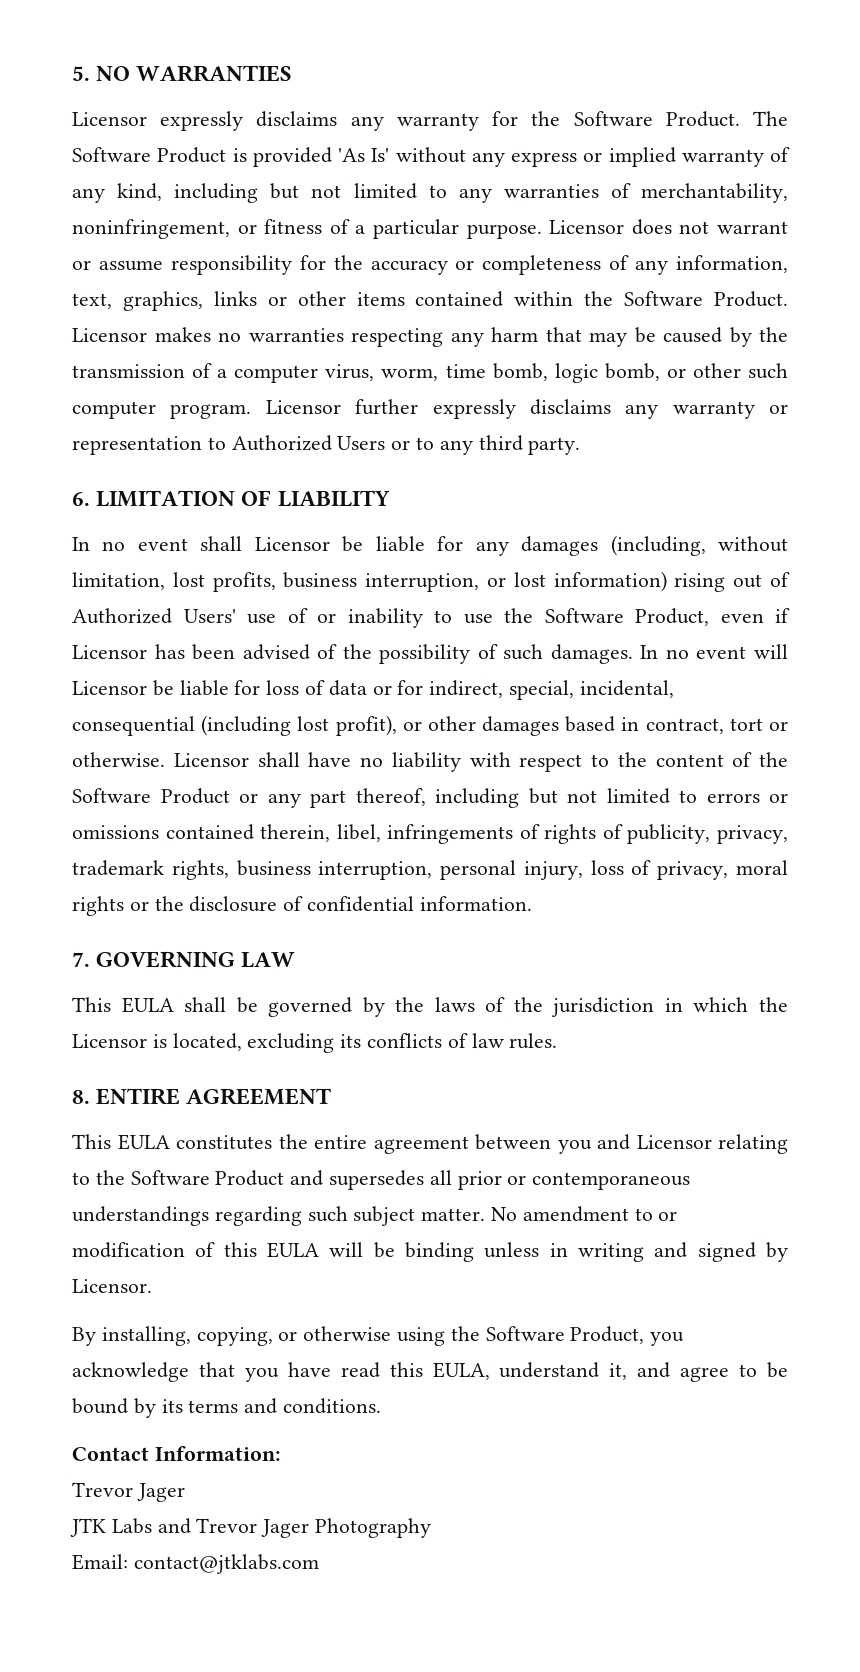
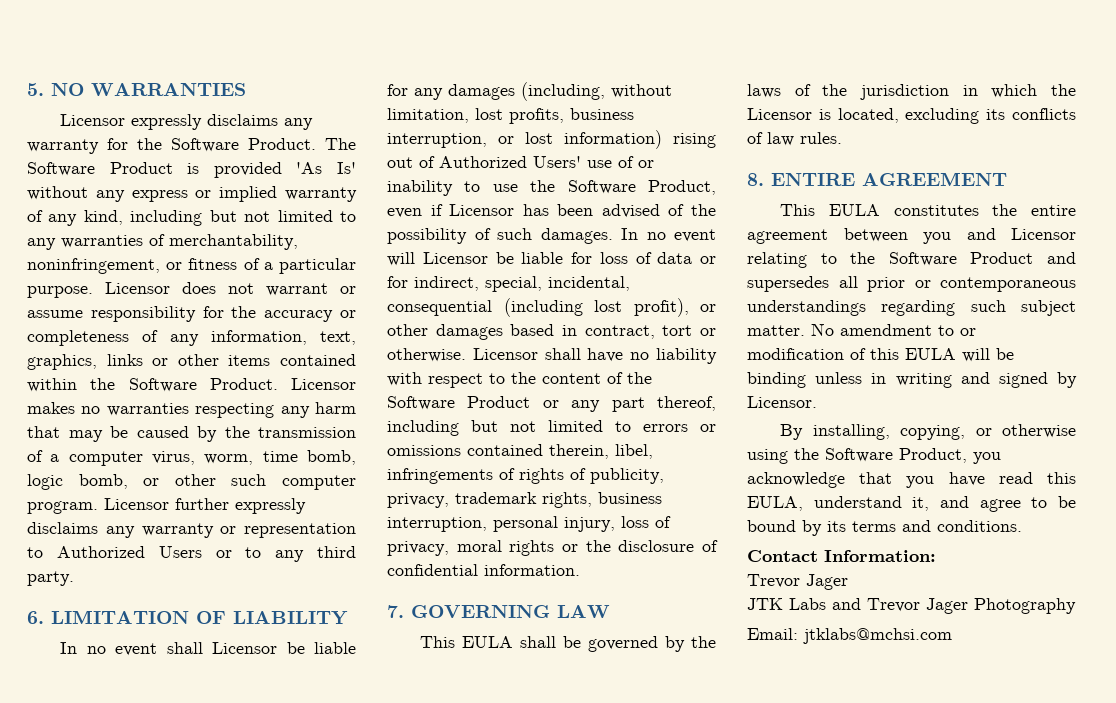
- Email: contact@jtklabs.com
+ Email: jtklabs@mchsi.com

